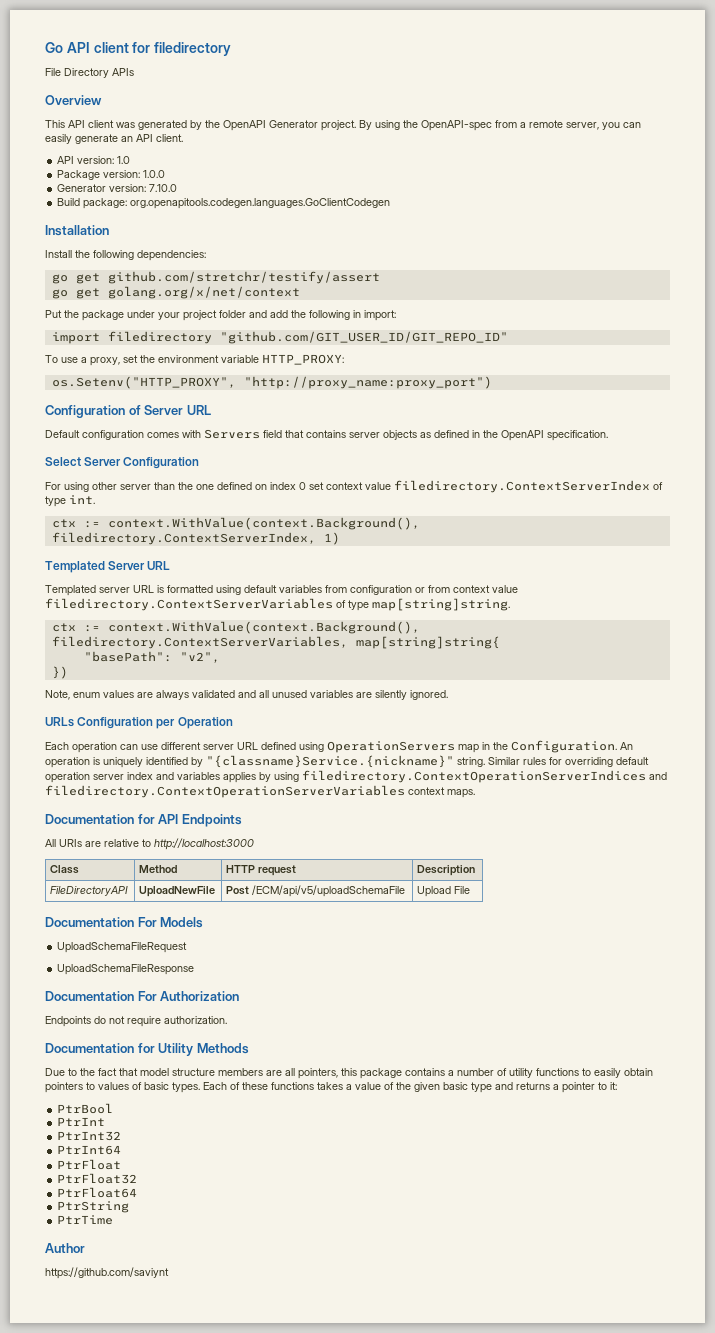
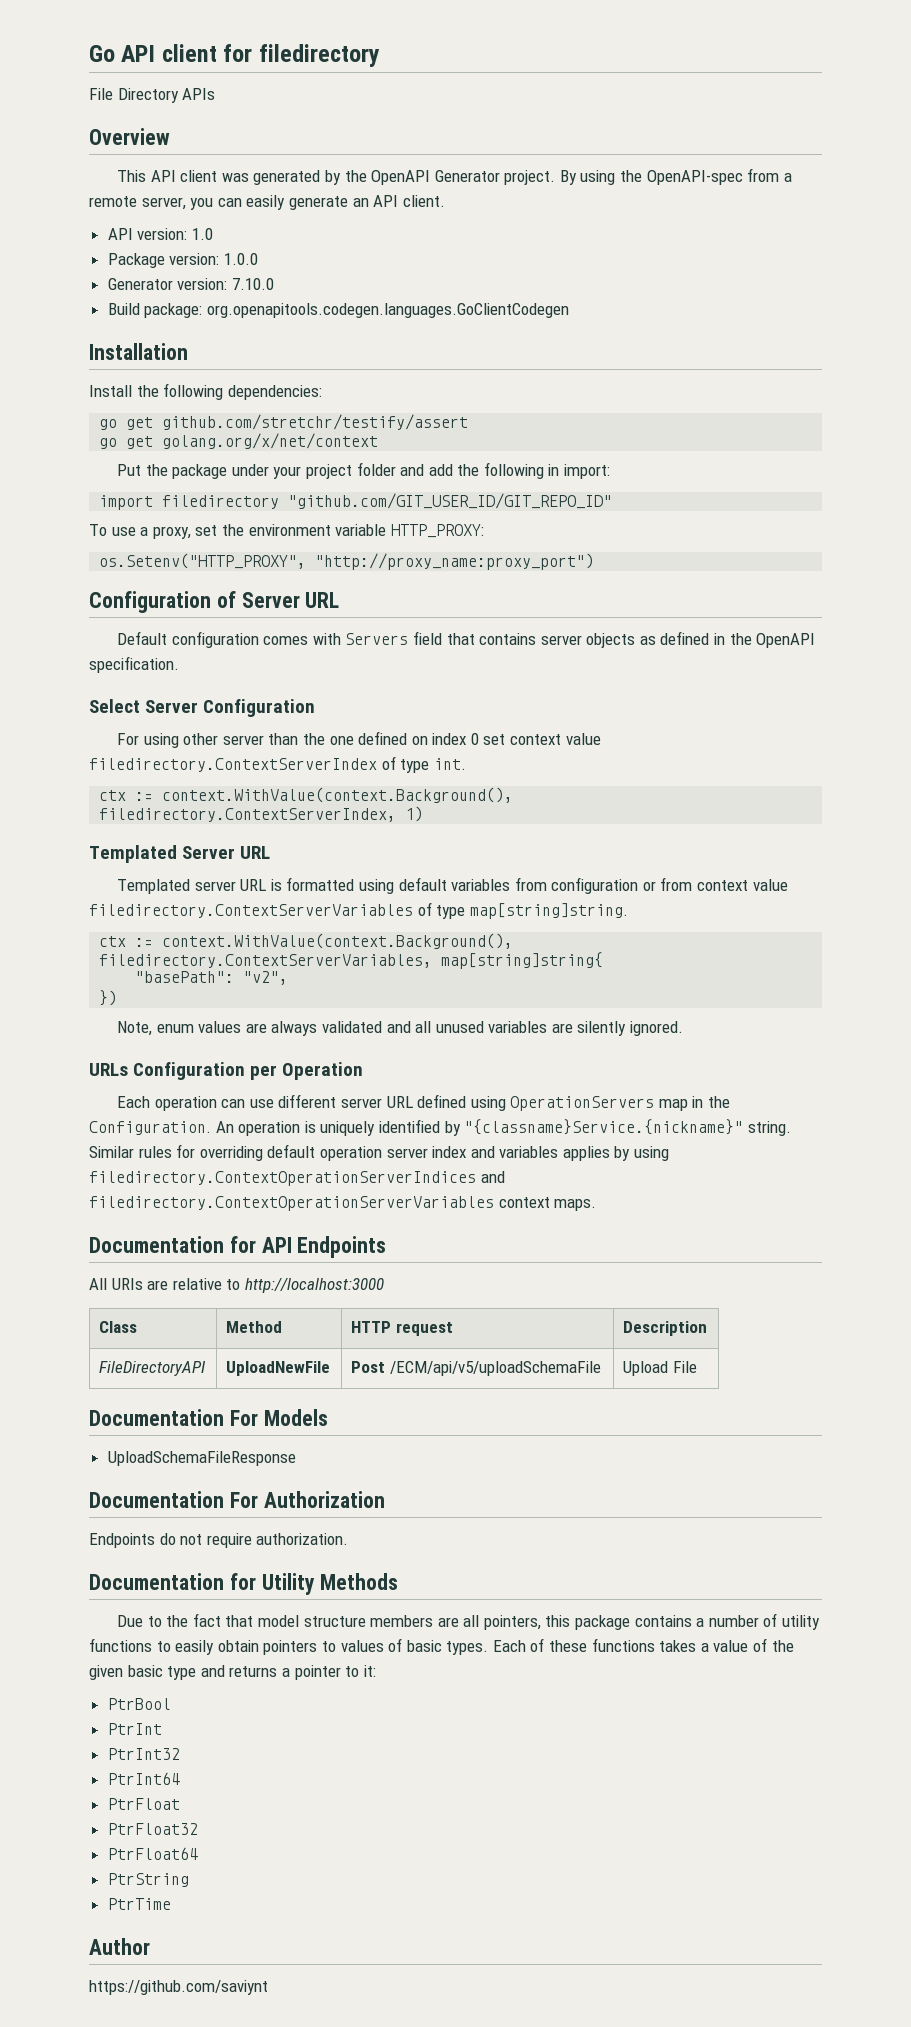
- UploadSchemaFileRequest

